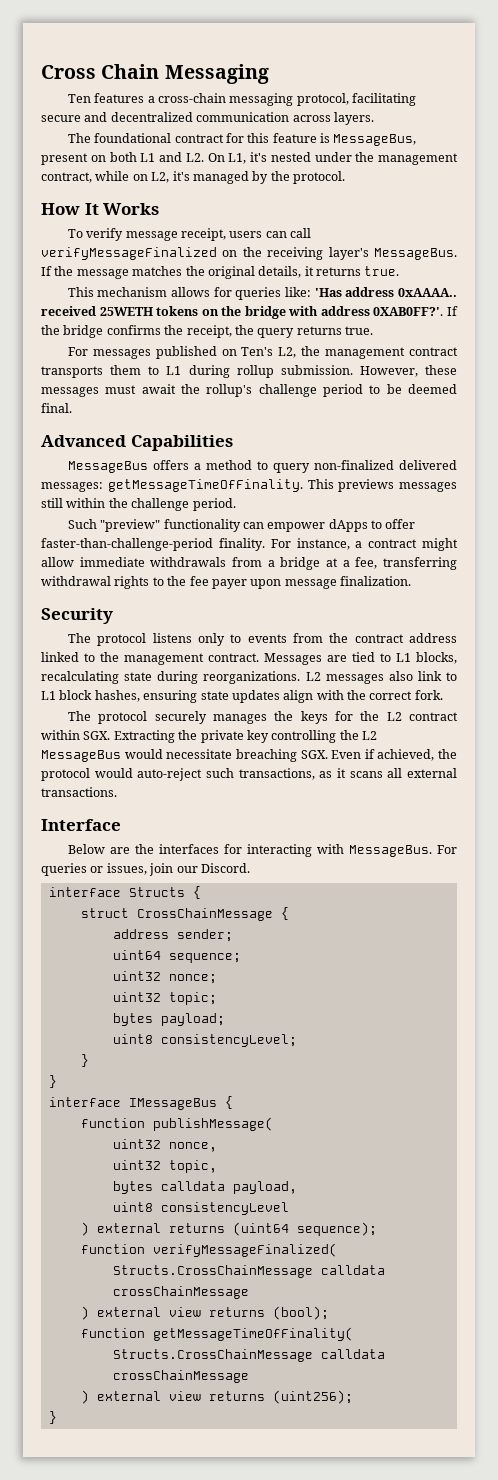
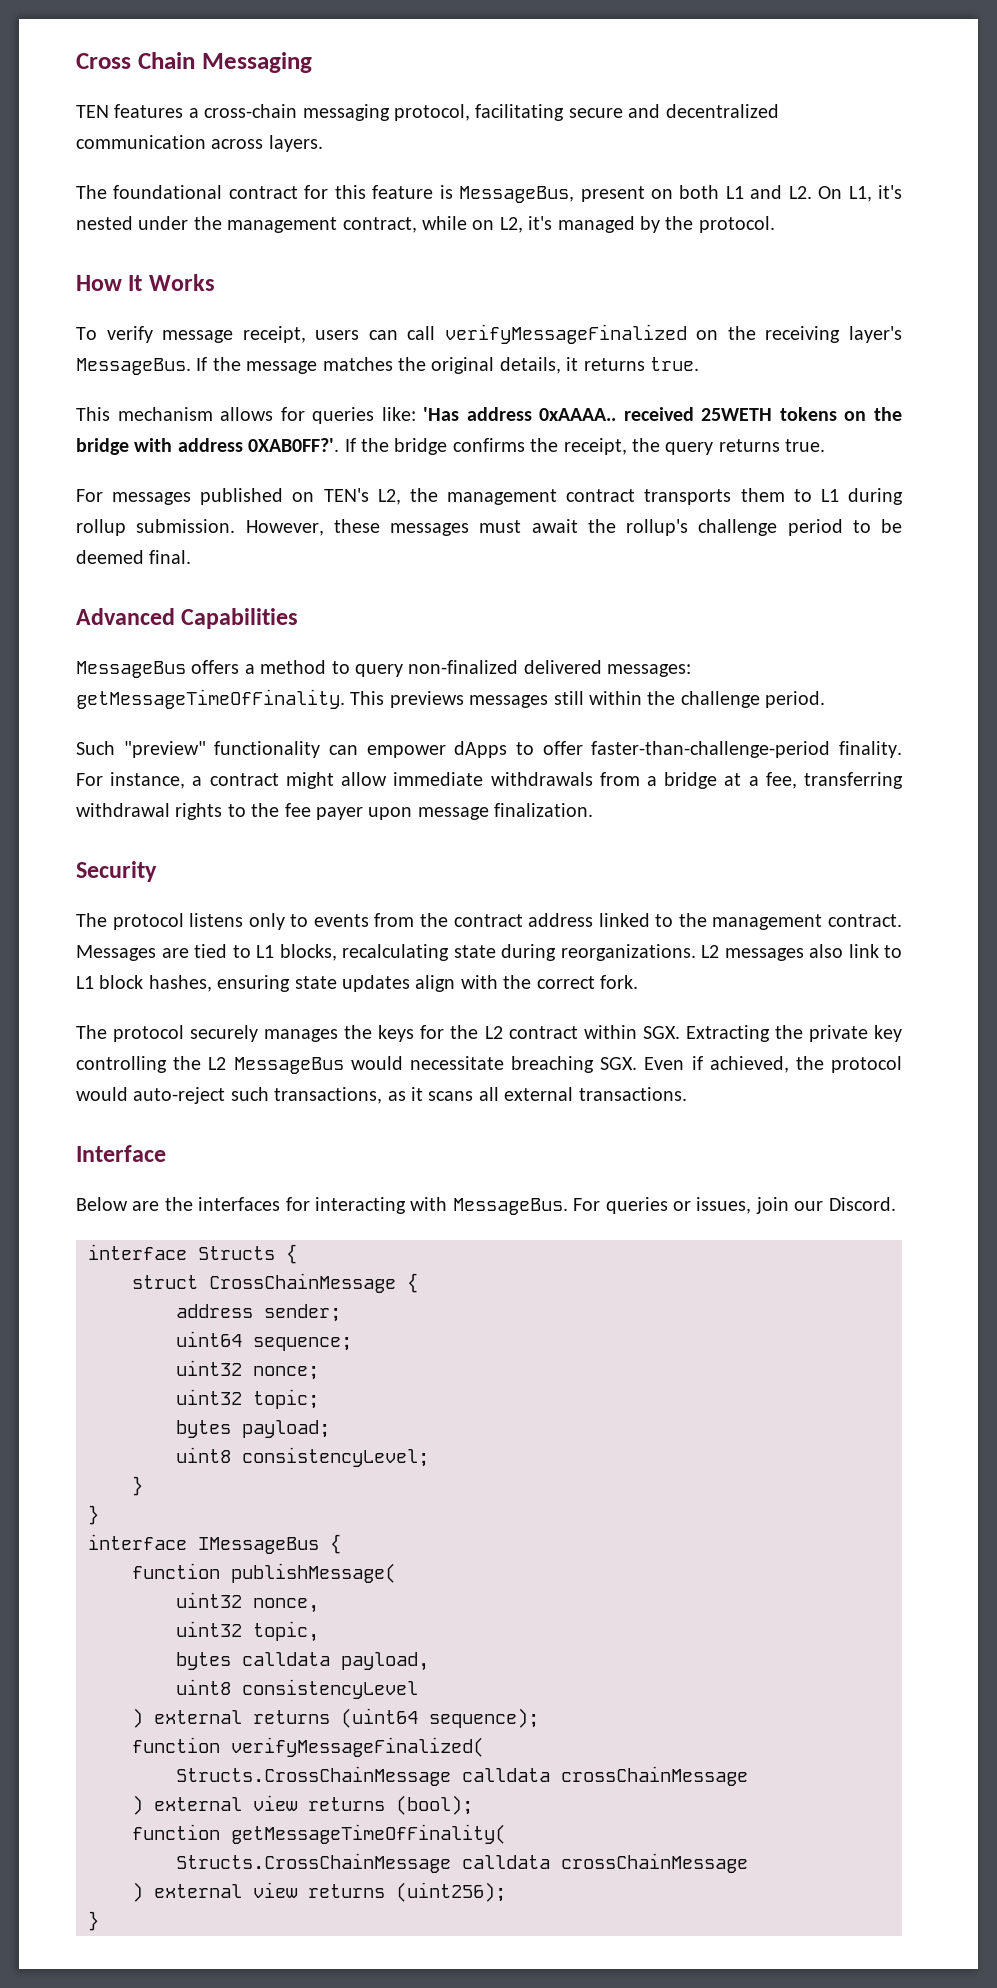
- Ten features a cross-chain messaging protocol, facilitating secure and decentralized communication across layers.
+ TEN features a cross-chain messaging protocol, facilitating secure and decentralized communication across layers.
- For messages published on Ten's L2, the management contract transports them to L1 during rollup submission.
+ For messages published on TEN's L2, the management contract transports them to L1 during rollup submission.

